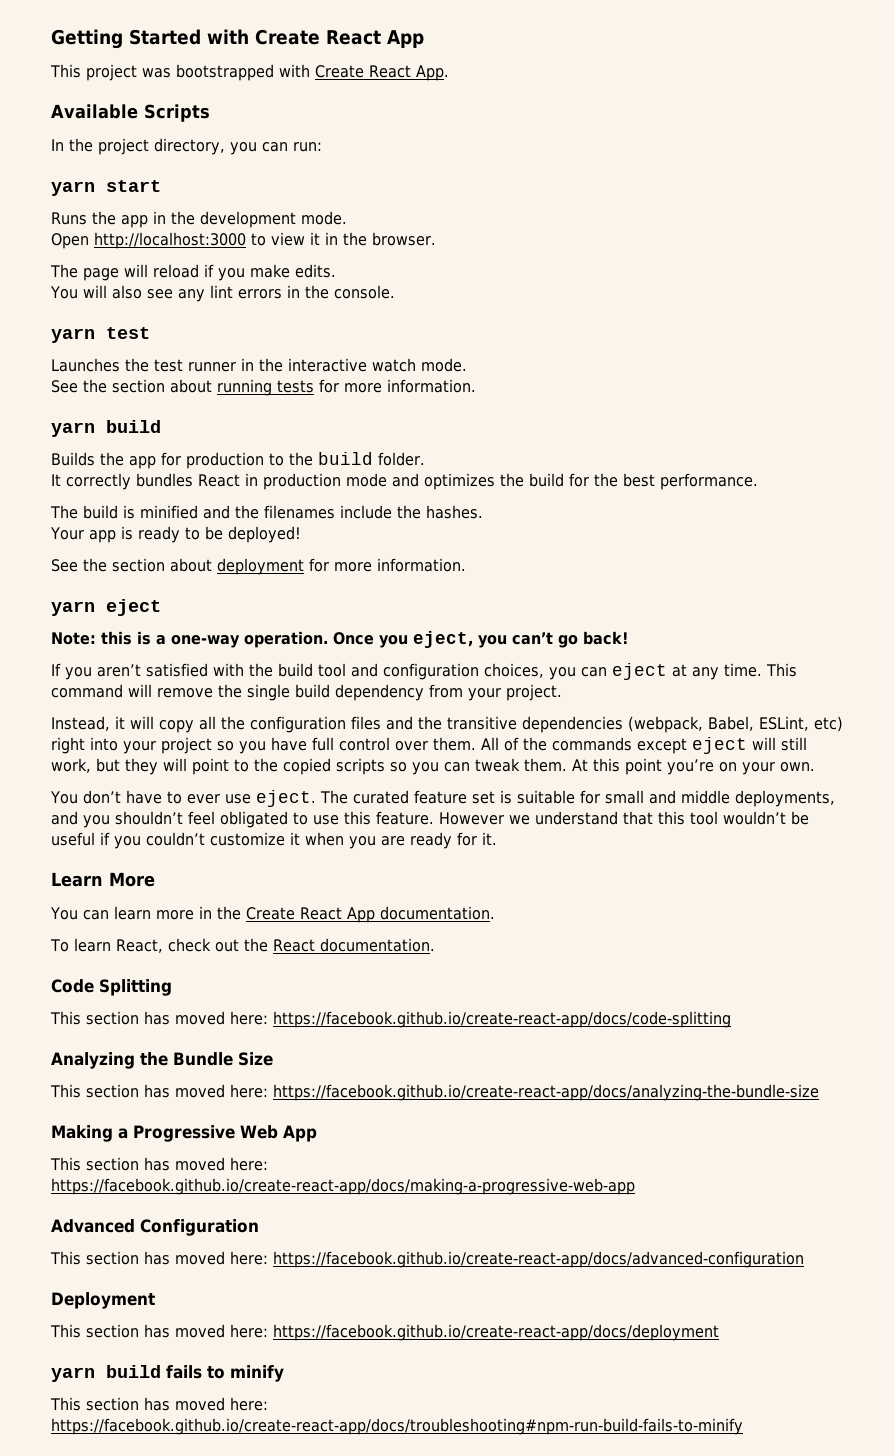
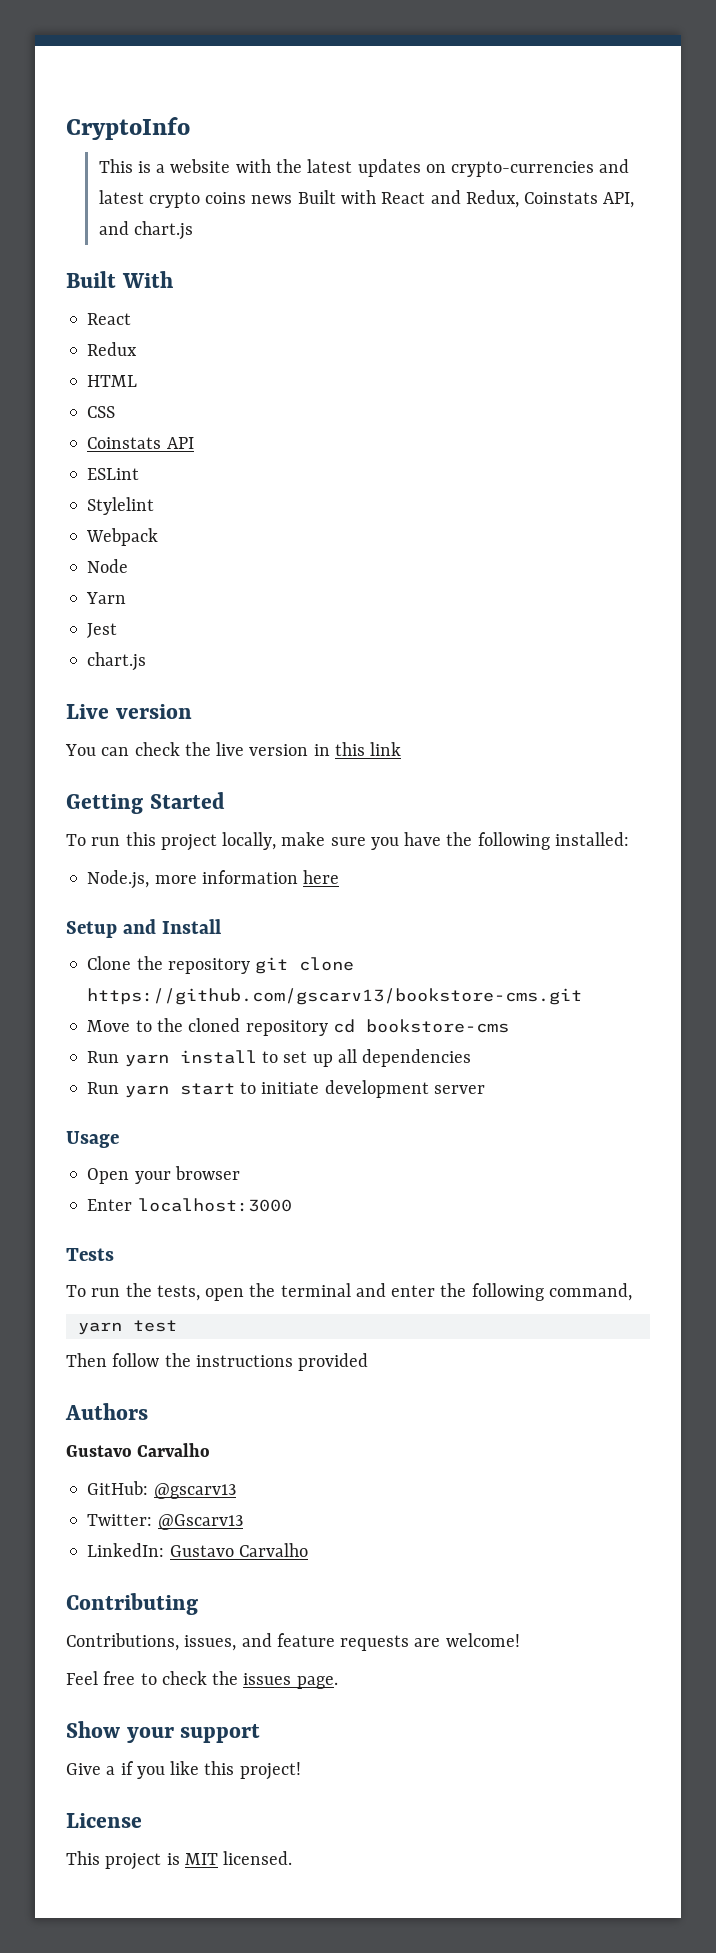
- Getting Started with Create React App
- This project was bootstrapped with Create React App.
- Available Scripts
- In the project directory, you can run:
- yarn start
- Runs the app in the development mode.
- Open http://localhost:3000 to view it in the browser.
- The page will reload if you make edits.
- You will also see any lint errors in the console.
+ CryptoInfo
+ This is a website with the latest updates on crypto-currencies and latest crypto coins news Built with React and Redux, Coinstats API, and chart.js
+ Built With
+ React
+ Redux
+ HTML
+ CSS
+ Coinstats API
+ ESLint
+ Stylelint
+ Webpack
+ Node
+ Yarn
+ Jest
+ chart.js
+ Live version
+ You can check the live version in this link
+ Getting Started
+ To run this project locally, make sure you have the following installed:
+ Node.js, more information here
+ Setup and Install
+ Clone the repository git clone https://github.com/gscarv13/bookstore-cms.git
+ Move to the cloned repository cd bookstore-cms
+ Run yarn install to set up all dependencies
+ Run yarn start to initiate development server
+ Usage
+ Open your browser
+ Enter localhost:3000
+ Tests
+ To run the tests, open the terminal and enter the following command,
  yarn test
- Launches the test runner in the interactive watch mode.
- See the section about running tests for more information.
- yarn build
- Builds the app for production to the build folder.
- It correctly bundles React in production mode and optimizes the build for the best performance.
- The build is minified and the filenames include the hashes.
- Your app is ready to be deployed!
- See the section about deployment for more information.
- yarn eject
- Note: this is a one-way operation. Once you eject, you can’t go back!
- If you aren’t satisfied with the build tool and configuration choices, you can eject at any time. This command will remove the single build dependency from your project.
- Instead, it will copy all the configuration files and the transitive dependencies (webpack, Babel, ESLint, etc) right into your project so you have full control over them. All of the commands except eject will still work, but they will point to the copied scripts so you can tweak them. At this point you’re on your own.
- You don’t have to ever use eject. The curated feature set is suitable for small and middle deployments, and you shouldn’t feel obligated to use this feature. However we understand that this tool wouldn’t be useful if you couldn’t customize it when you are ready for it.
- Learn More
- You can learn more in the Create React App documentation.
- To learn React, check out the React documentation.
- Code Splitting
- This section has moved here: https://facebook.github.io/create-react-app/docs/code-splitting
- Analyzing the Bundle Size
- This section has moved here: https://facebook.github.io/create-react-app/docs/analyzing-the-bundle-size
- Making a Progressive Web App
- This section has moved here: https://facebook.github.io/create-react-app/docs/making-a-progressive-web-app
- Advanced Configuration
- This section has moved here: https://facebook.github.io/create-react-app/docs/advanced-configuration
- Deployment
- This section has moved here: https://facebook.github.io/create-react-app/docs/deployment
- yarn build fails to minify
- This section has moved here: https://facebook.github.io/create-react-app/docs/troubleshooting#npm-run-build-fails-to-minify
+ Then follow the instructions provided
+ Authors
+ Gustavo Carvalho
+ GitHub: @gscarv13
+ Twitter: @Gscarv13
+ LinkedIn: Gustavo Carvalho
+ Contributing
+ Contributions, issues, and feature requests are welcome!
+ Feel free to check the issues page.
+ Show your support
+ Give a if you like this project!
+ License
+ This project is MIT licensed.

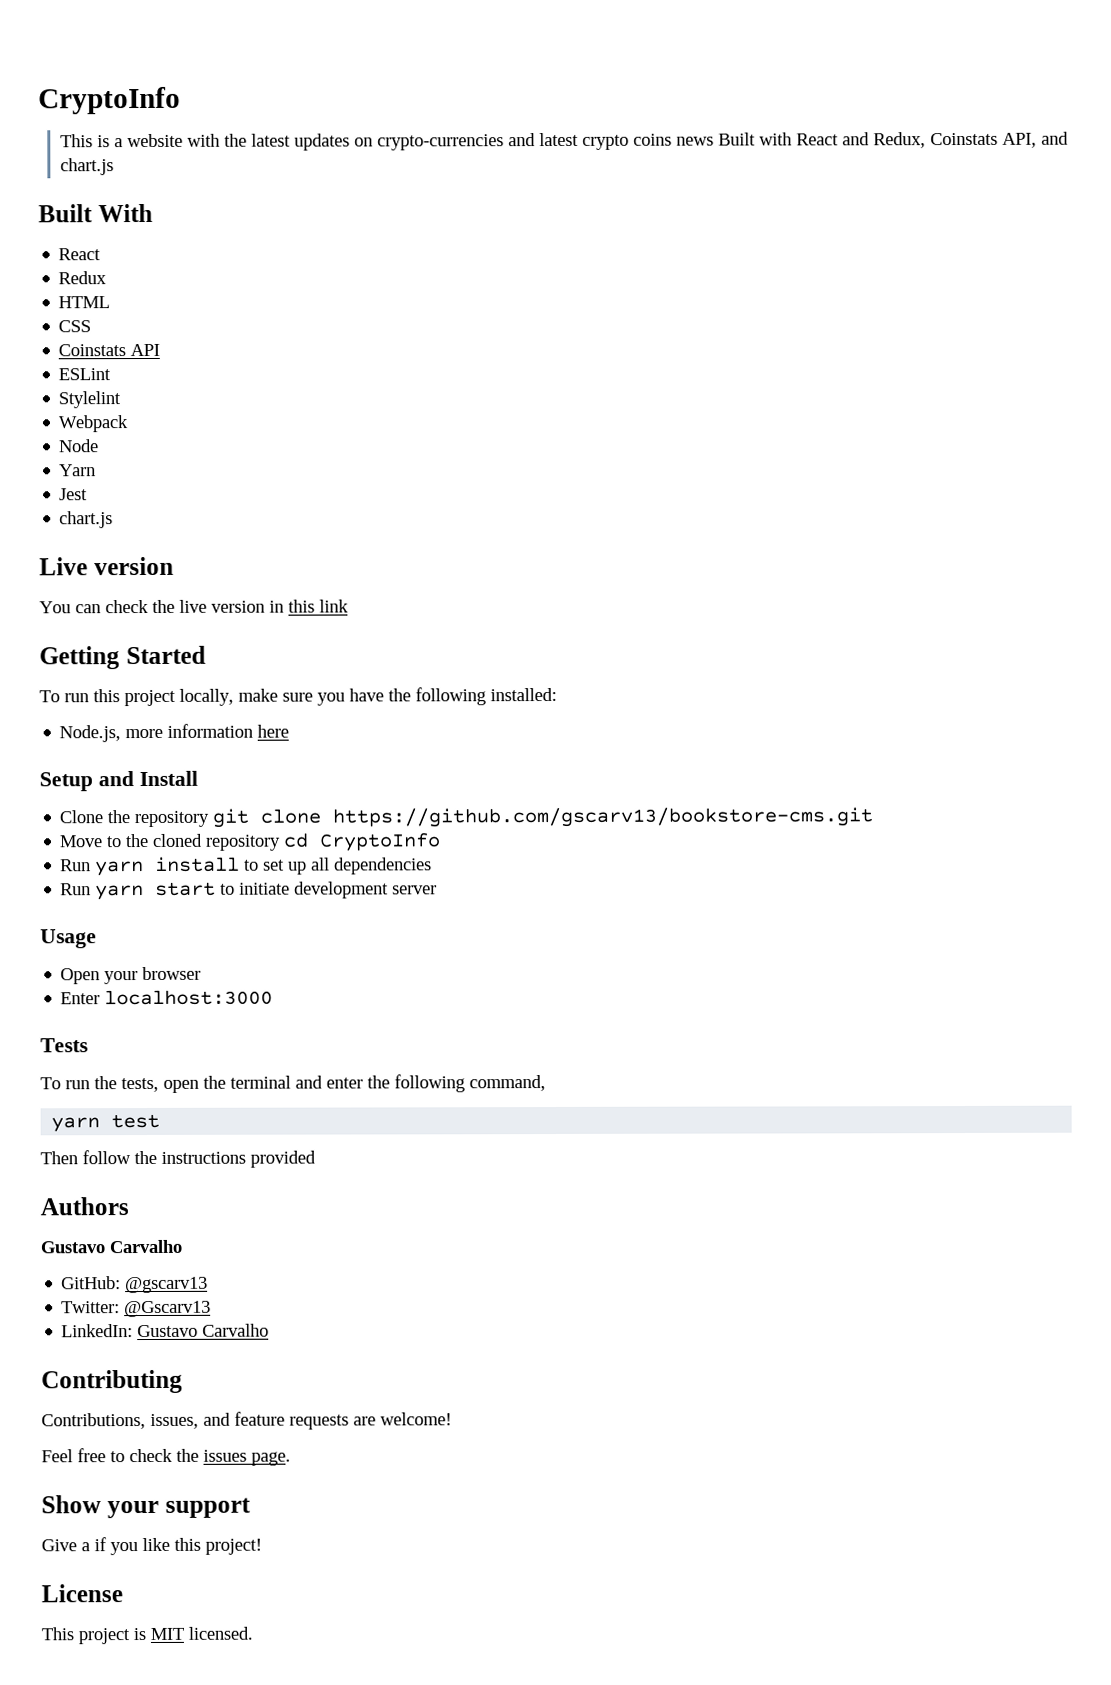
- Move to the cloned repository cd bookstore-cms
+ Move to the cloned repository cd CryptoInfo

